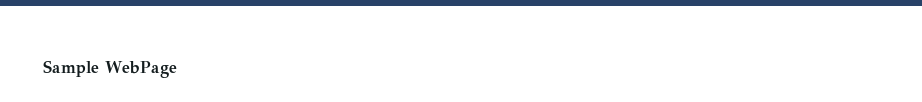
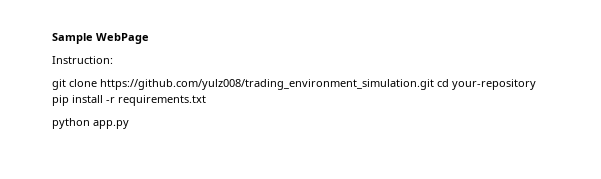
+ Instruction:
+ git clone https://github.com/yulz008/trading_environment_simulation.git cd your-repository pip install -r requirements.txt
+ python app.py

